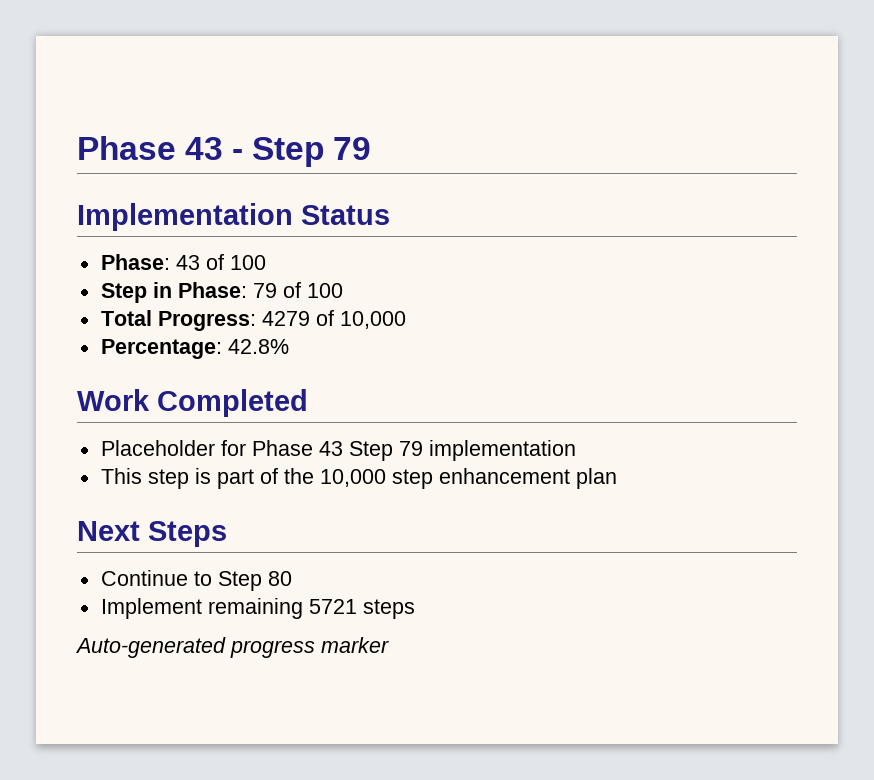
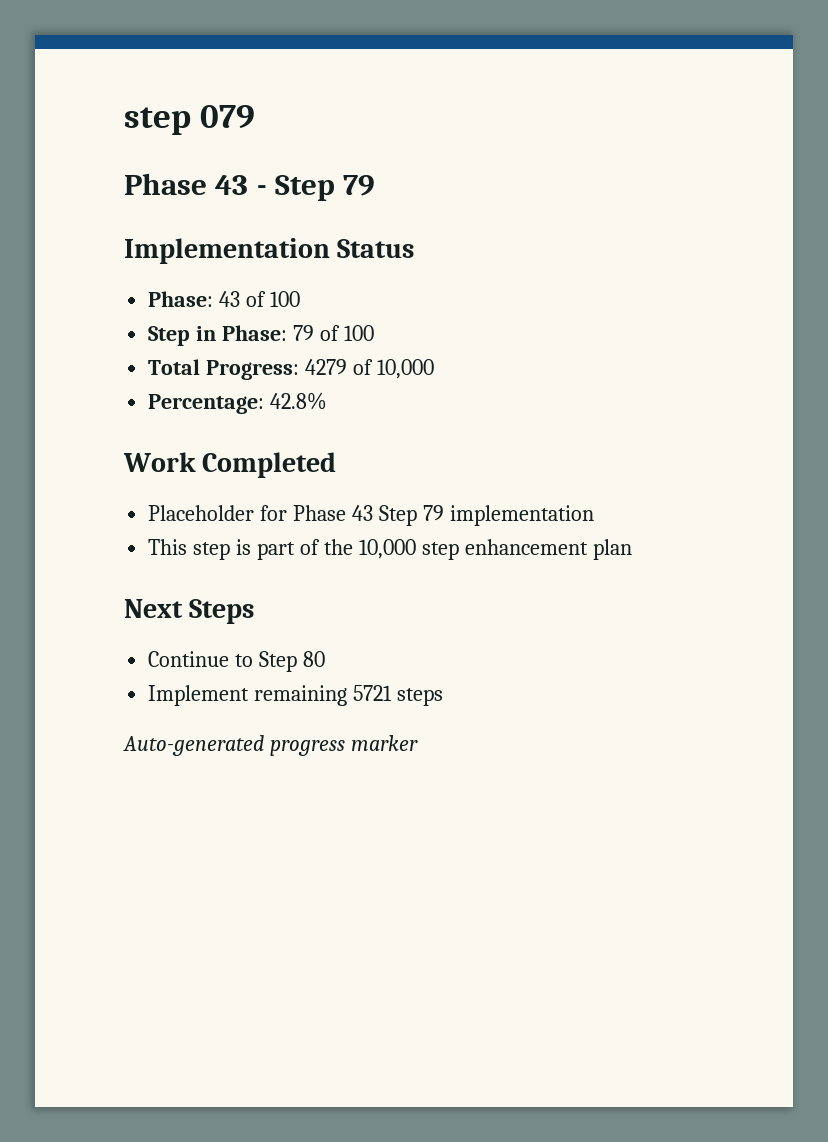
+ step 079

